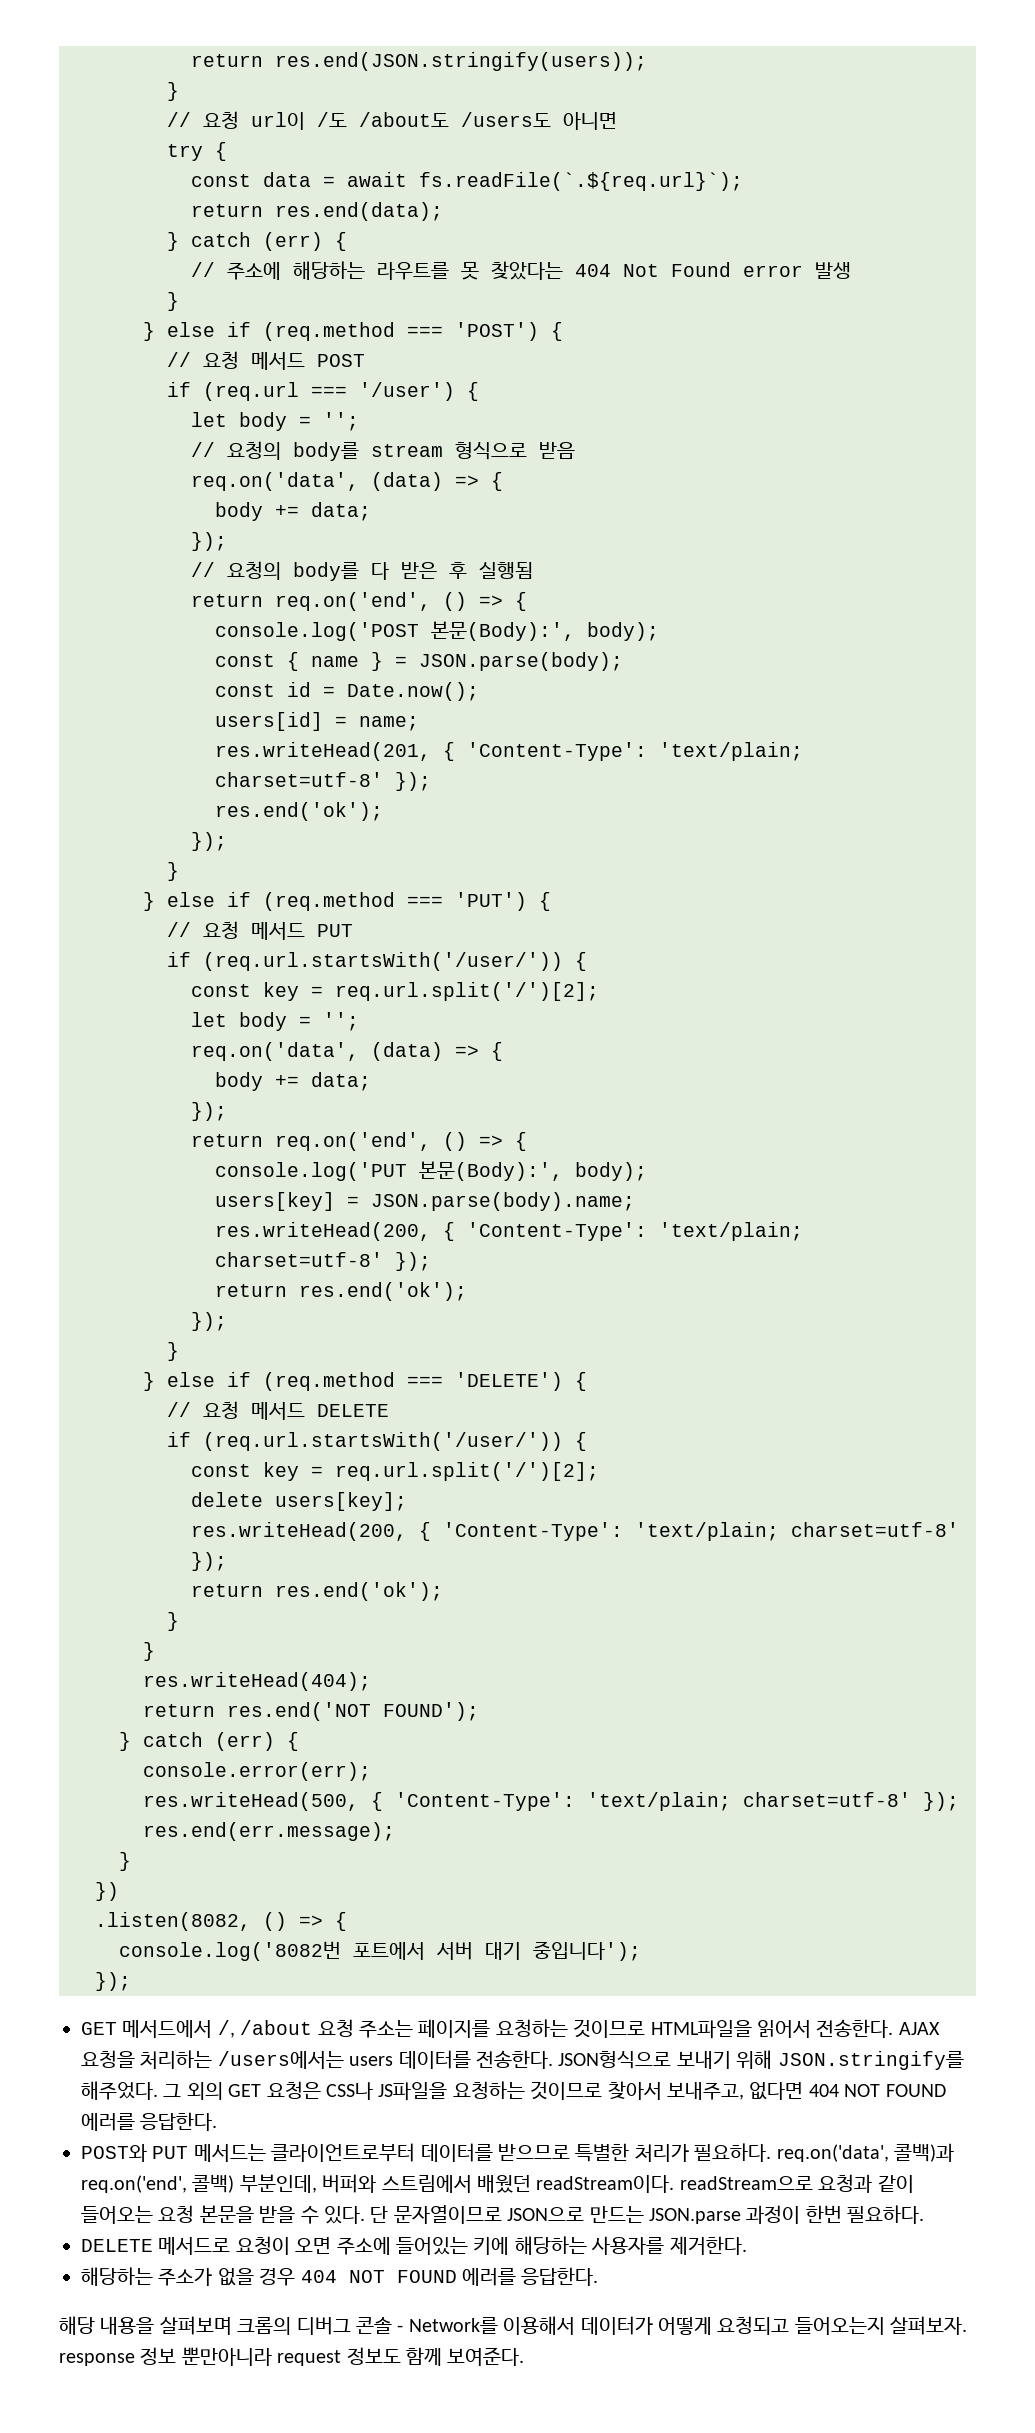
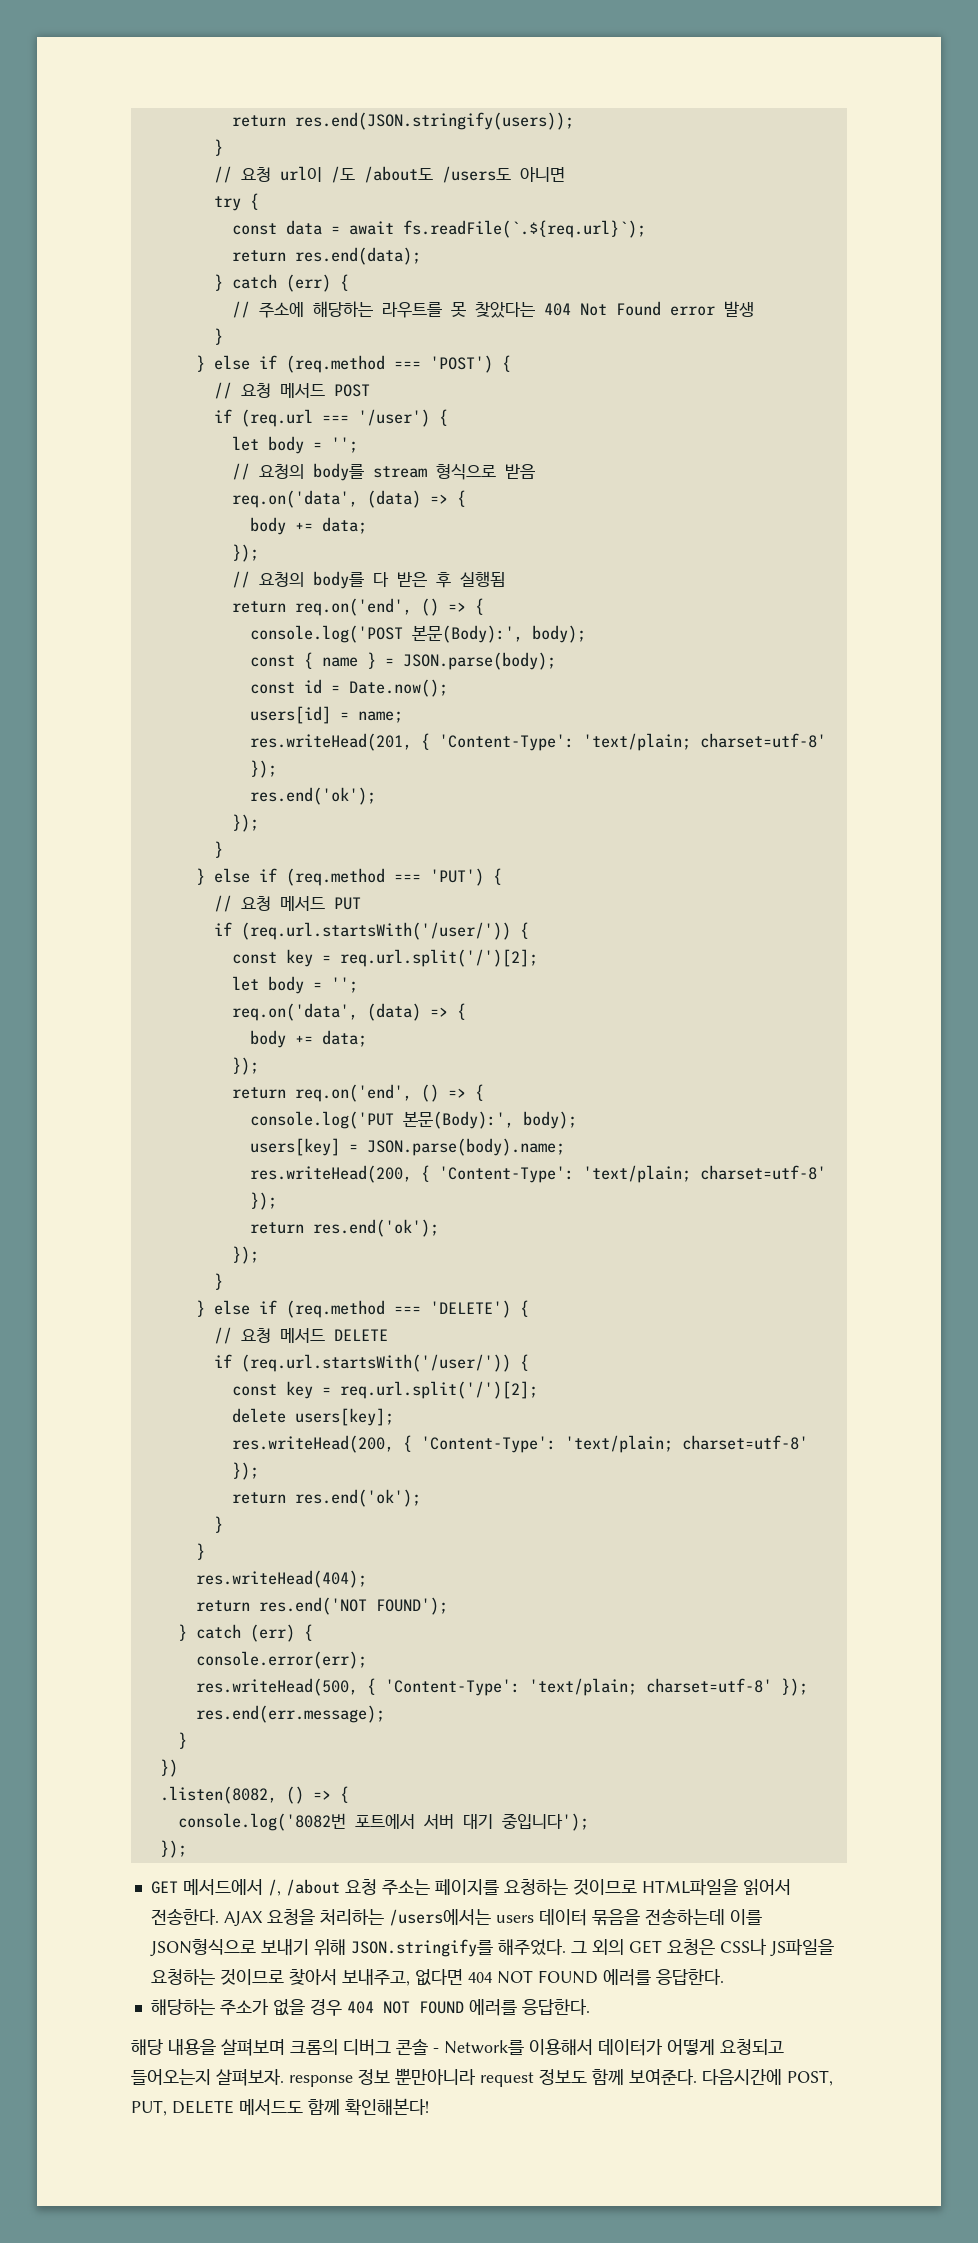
- AJAX 요청을 처리하는 /users에서는 users 데이터를 전송한다. JSON형식으로 보내기 위해 JSON.stringify를 해주었다.
+ AJAX 요청을 처리하는 /users에서는 users 데이터 묶음을 전송하는데 이를 JSON형식으로 보내기 위해 JSON.stringify를 해주었다.
- POST와 PUT 메서드는 클라이언트로부터 데이터를 받으므로 특별한 처리가 필요하다. req.on('data', 콜백)과 req.on('end', 콜백) 부분인데, 버퍼와 스트림에서 배웠던 readStream이다. readStream으로 요청과 같이 들어오는 요청 본문을 받을 수 있다. 단 문자열이므로 JSON으로 만드는 JSON.parse 과정이 한번 필요하다.
- DELETE 메서드로 요청이 오면 주소에 들어있는 키에 해당하는 사용자를 제거한다.
+ 다음시간에 POST, PUT, DELETE 메서드도 함께 확인해본다!

